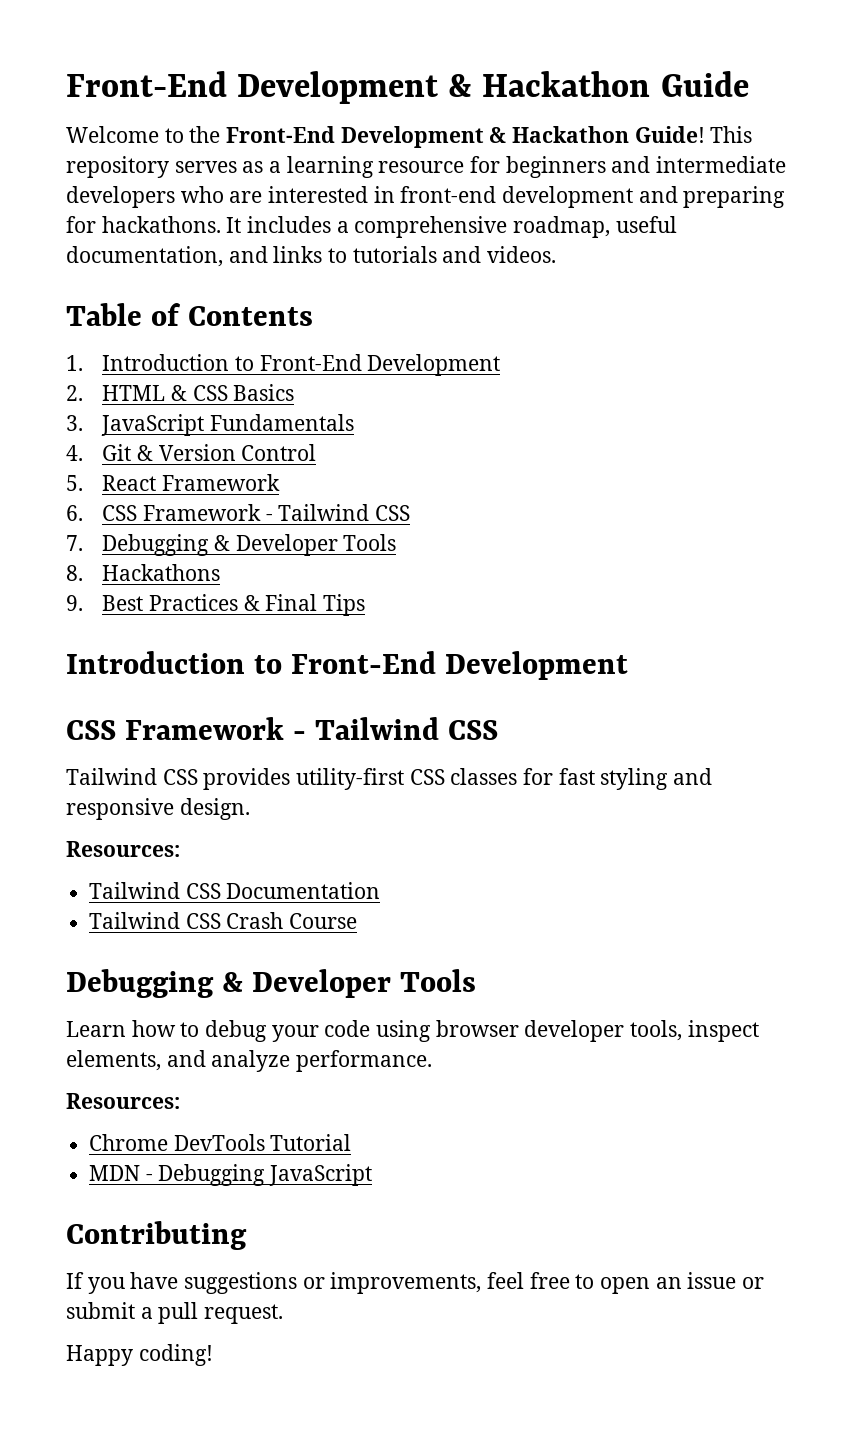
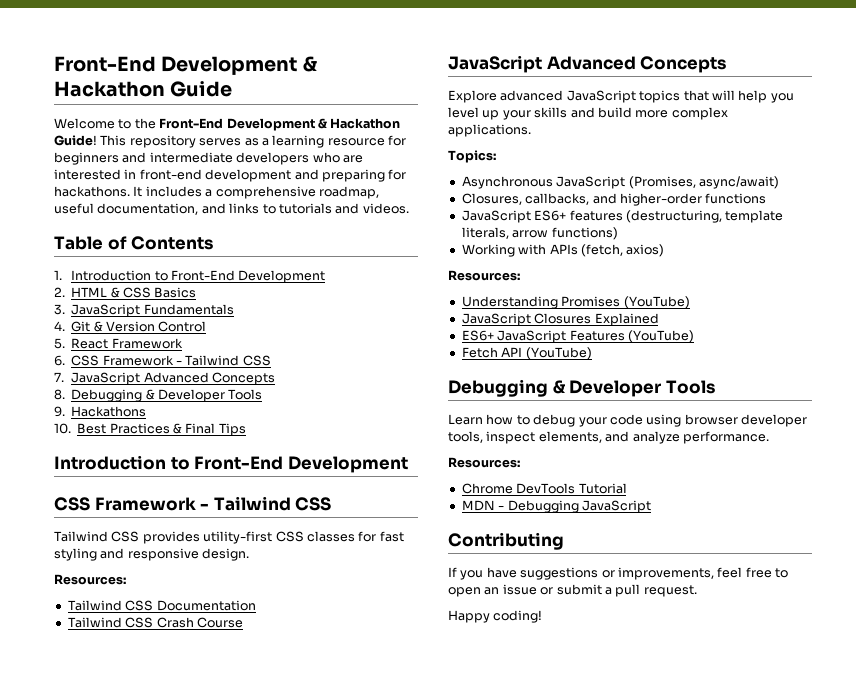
- 7. Debugging & Developer Tools
- 8. Hackathons
+ 7. JavaScript Advanced Concepts
+ 8. Debugging & Developer Tools
+ 9. Hackathons
- 9. Best Practices & Final Tips
+ 10. Best Practices & Final Tips
  Tailwind CSS Crash Course
+ JavaScript Advanced Concepts
+ Explore advanced JavaScript topics that will help you level up your skills and build more complex applications.
+ Topics:
+ Asynchronous JavaScript (Promises, async/await)
+ Closures, callbacks, and higher-order functions
+ JavaScript ES6+ features (destructuring, template literals, arrow functions)
+ Working with APIs (fetch, axios)
+ Resources:
+ Understanding Promises (YouTube)
+ JavaScript Closures Explained
+ ES6+ JavaScript Features (YouTube)
+ Fetch API (YouTube)

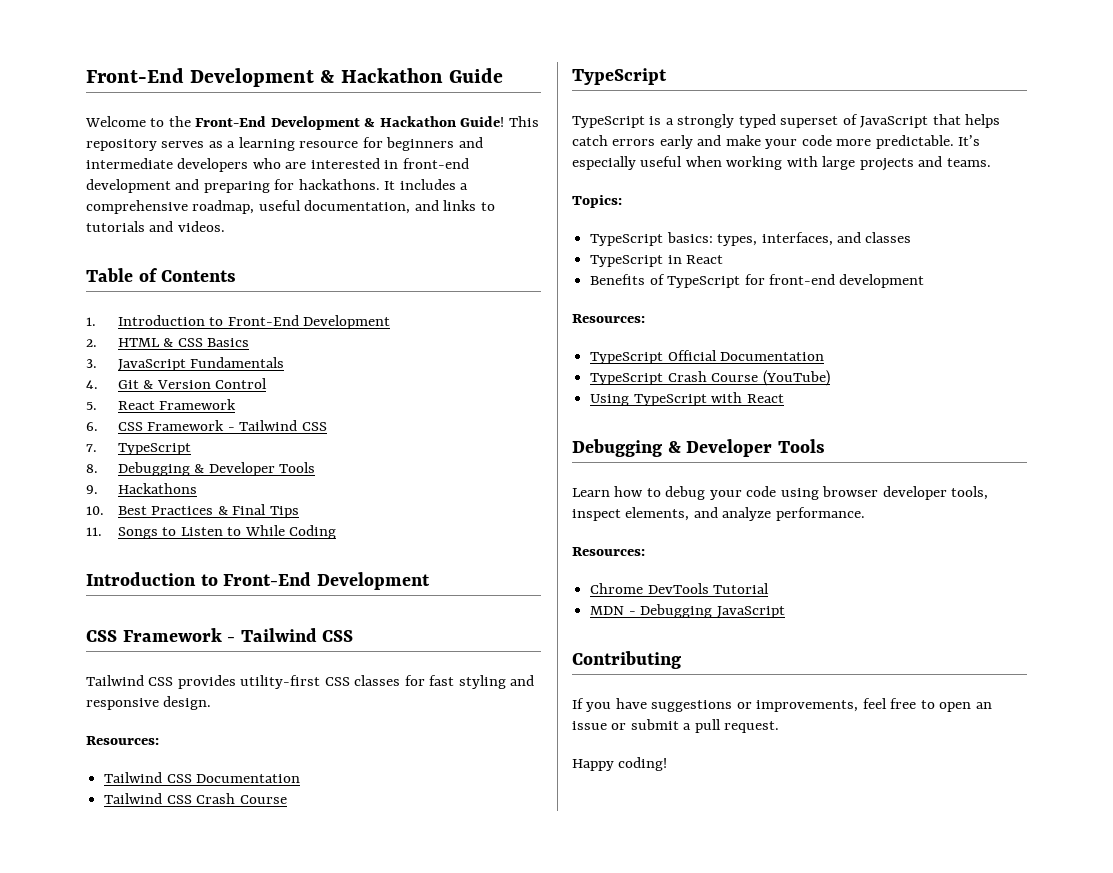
- 7. JavaScript Advanced Concepts
+ 7. TypeScript
+ 11. Songs to Listen to While Coding
  Tailwind CSS Crash Course
- JavaScript Advanced Concepts
- Explore advanced JavaScript topics that will help you level up your skills and build more complex applications.
+ TypeScript
+ TypeScript is a strongly typed superset of JavaScript that helps catch errors early and make your code more predictable. It’s especially useful when working with large projects and teams.
  Topics:
- Asynchronous JavaScript (Promises, async/await)
- Closures, callbacks, and higher-order functions
- JavaScript ES6+ features (destructuring, template literals, arrow functions)
- Working with APIs (fetch, axios)
+ TypeScript basics: types, interfaces, and classes
+ TypeScript in React
+ Benefits of TypeScript for front-end development
  Resources:
- Understanding Promises (YouTube)
- JavaScript Closures Explained
- ES6+ JavaScript Features (YouTube)
- Fetch API (YouTube)
+ TypeScript Official Documentation
+ TypeScript Crash Course (YouTube)
+ Using TypeScript with React

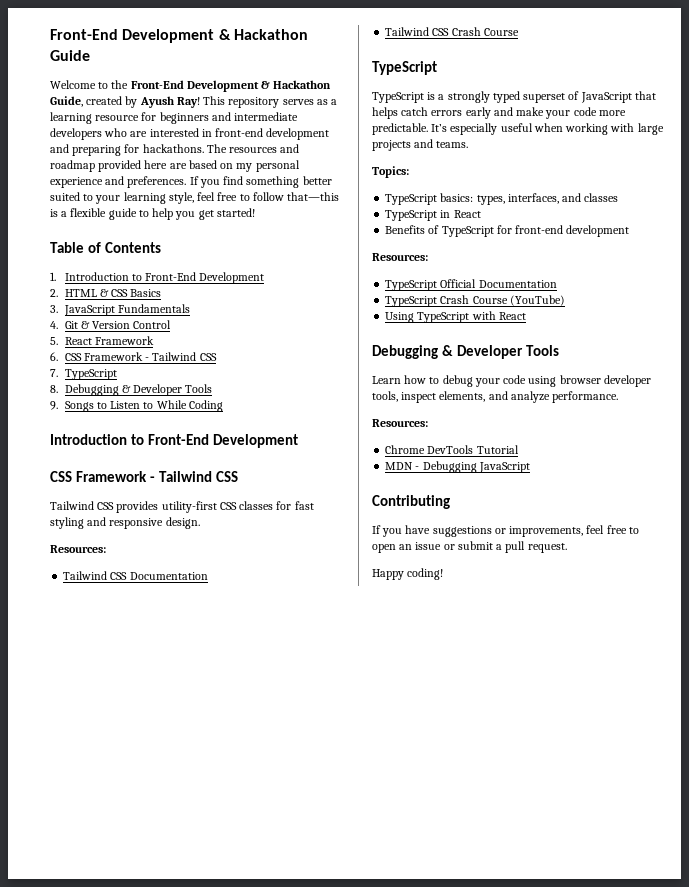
- Welcome to the Front-End Development & Hackathon Guide!
+ Welcome to the Front-End Development & Hackathon Guide, created by Ayush Ray!
- It includes a comprehensive roadmap, useful documentation, and links to tutorials and videos.
+ The resources and roadmap provided here are based on my personal experience and preferences. If you find something better suited to your learning style, feel free to follow that—this is a flexible guide to help you get started!
- 9. Hackathons
- 10. Best Practices & Final Tips
- 11. Songs to Listen to While Coding
+ 9. Songs to Listen to While Coding

